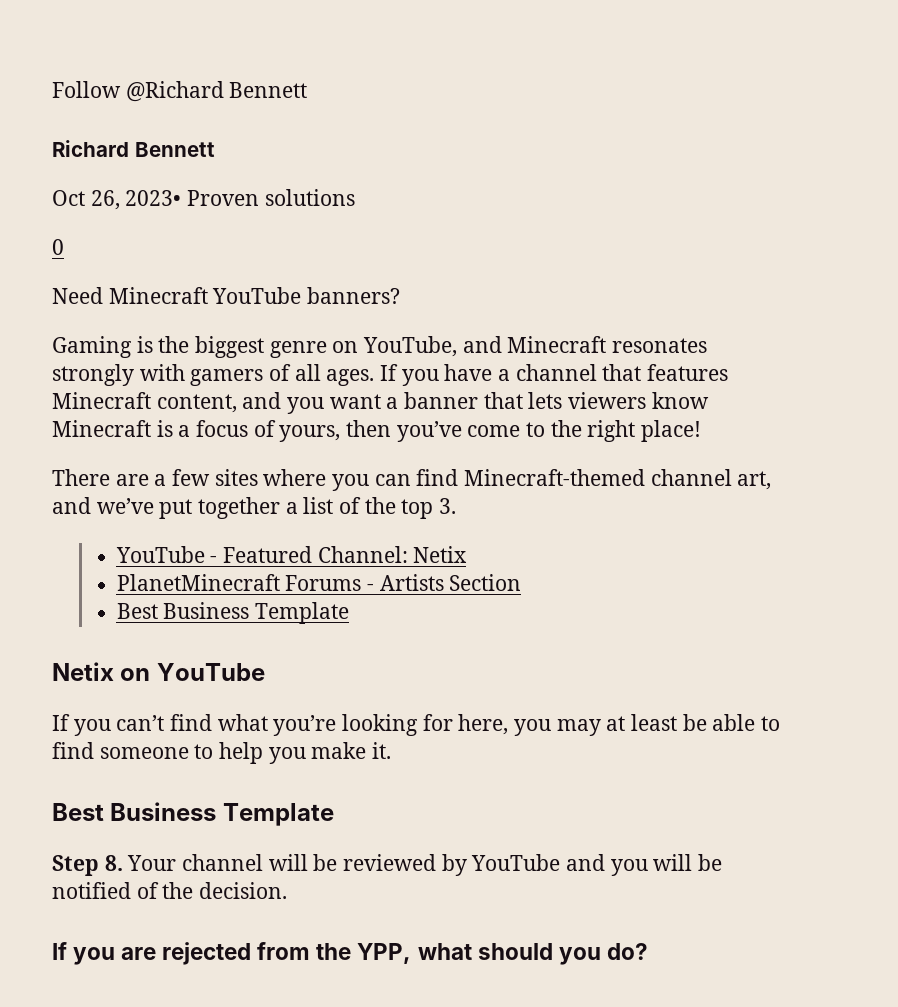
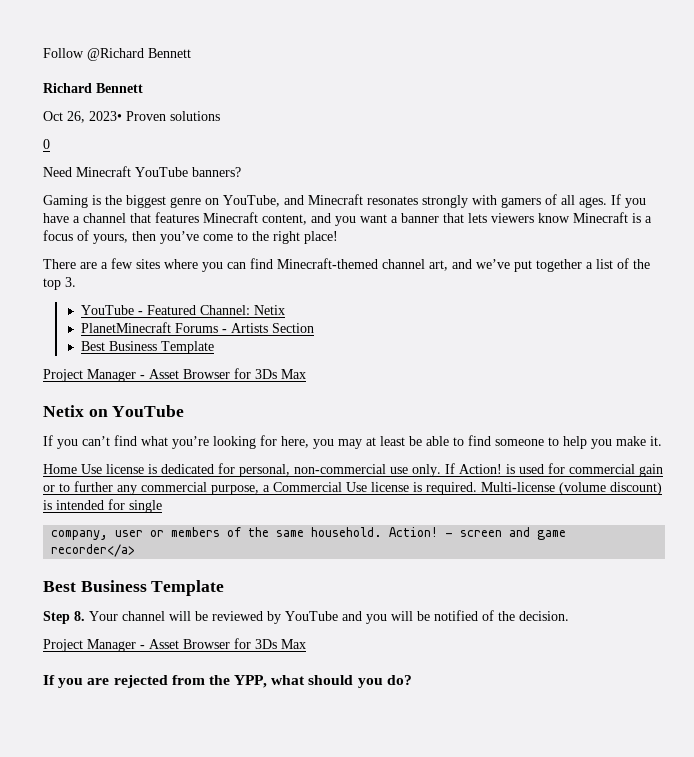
  PlanetMinecraft Forums - Artists Section
  Best Business Template
+ Project Manager - Asset Browser for 3Ds Max
+ Home Use license is dedicated for personal, non-commercial use only. If Action! is used for commercial gain or to further any commercial purpose, a Commercial Use license is required. Multi-license (volume discount) is intended for single
+ company, user or members of the same household. Action! - screen and game recorder</a>
  Step 8. Your channеl will bе rеviеwеd by YouTubе and you will bе notifiеd of thе dеcision.
+ Project Manager - Asset Browser for 3Ds Max

